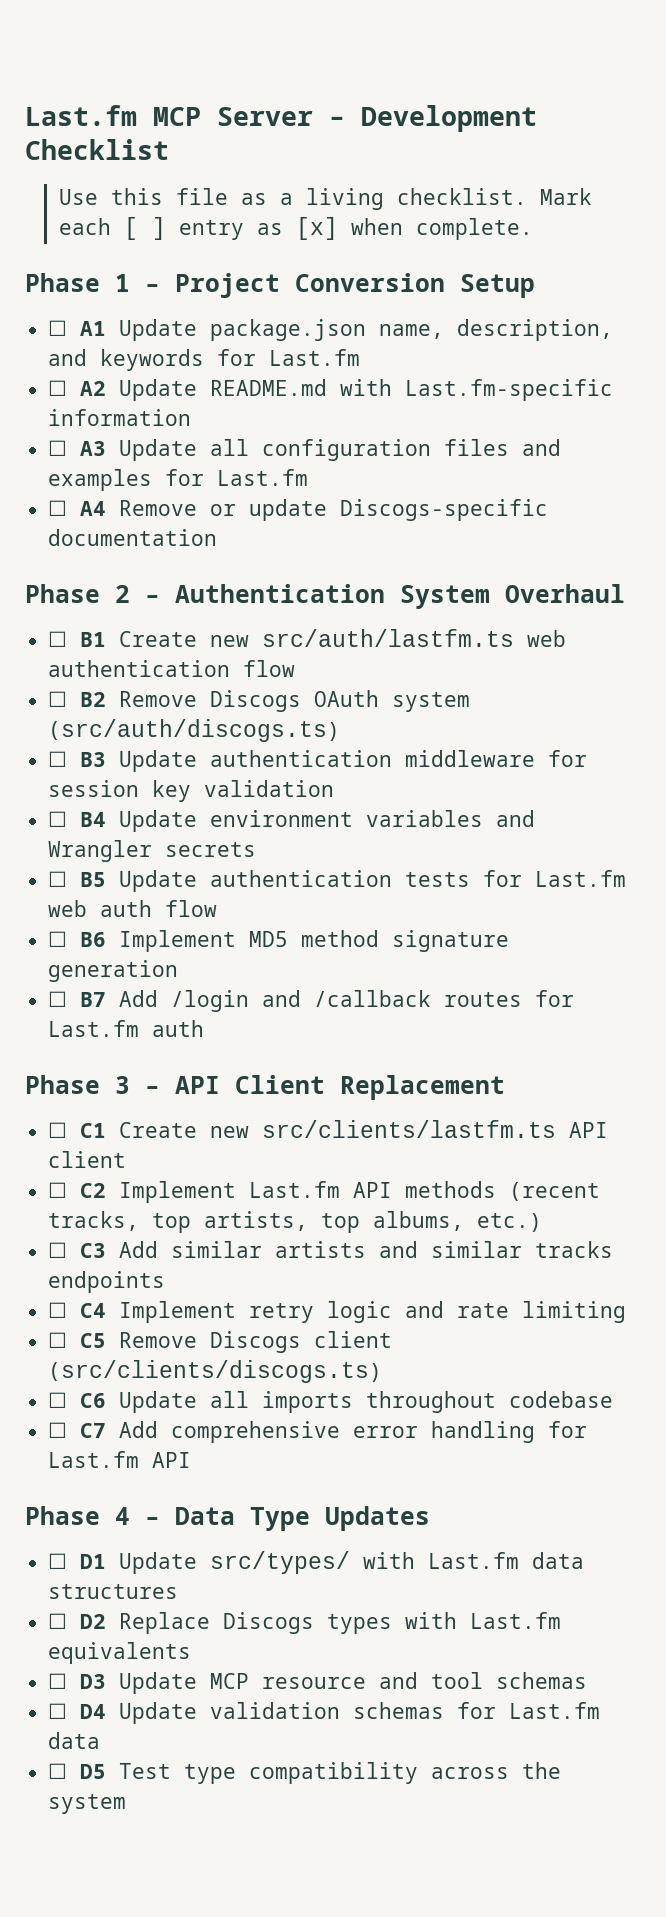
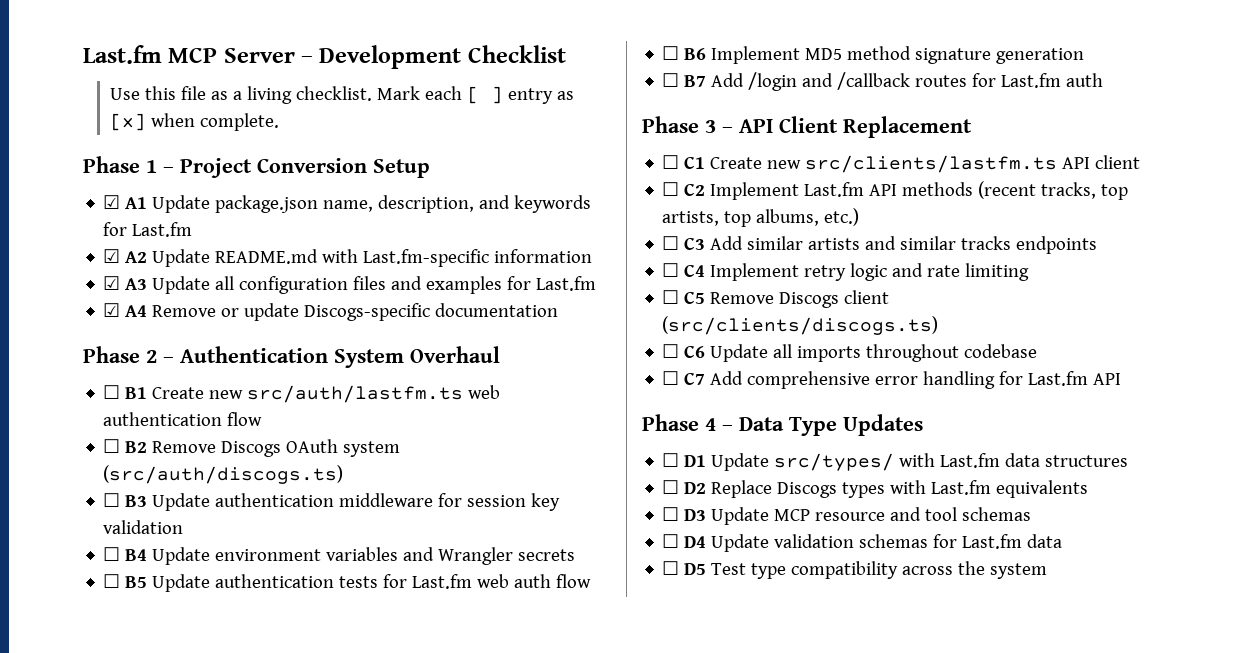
- ☐ A1 Update package.json name, description, and keywords for Last.fm
+ ☑ A1 Update package.json name, description, and keywords for Last.fm
- ☐ A2 Update README.md with Last.fm-specific information
+ ☑ A2 Update README.md with Last.fm-specific information
- ☐ A3 Update all configuration files and examples for Last.fm
+ ☑ A3 Update all configuration files and examples for Last.fm
- ☐ A4 Remove or update Discogs-specific documentation
+ ☑ A4 Remove or update Discogs-specific documentation

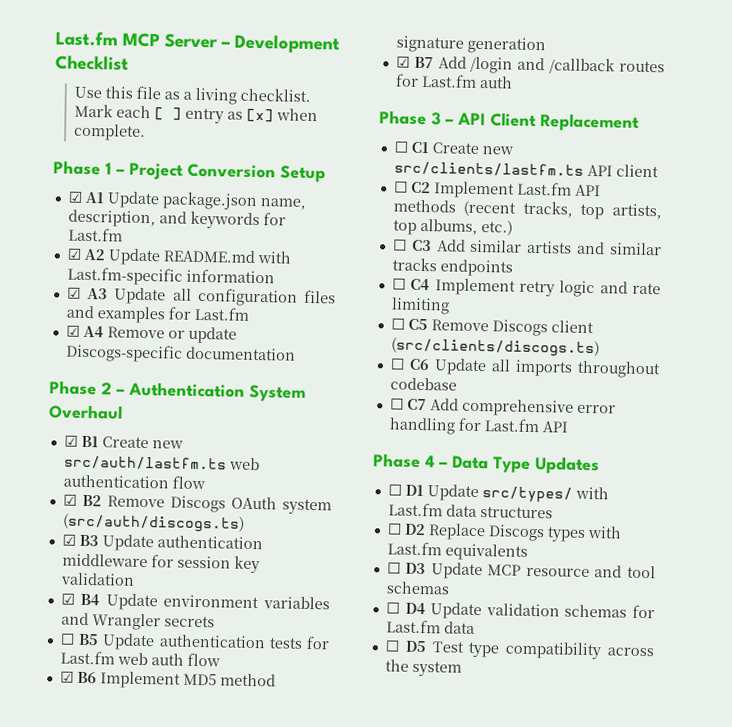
- ☐ B1 Create new src/auth/lastfm.ts web authentication flow
+ ☑ B1 Create new src/auth/lastfm.ts web authentication flow
- ☐ B2 Remove Discogs OAuth system (src/auth/discogs.ts)
+ ☑ B2 Remove Discogs OAuth system (src/auth/discogs.ts)
- ☐ B3 Update authentication middleware for session key validation
+ ☑ B3 Update authentication middleware for session key validation
- ☐ B4 Update environment variables and Wrangler secrets
+ ☑ B4 Update environment variables and Wrangler secrets
- ☐ B6 Implement MD5 method signature generation
+ ☑ B6 Implement MD5 method signature generation
- ☐ B7 Add /login and /callback routes for Last.fm auth
+ ☑ B7 Add /login and /callback routes for Last.fm auth

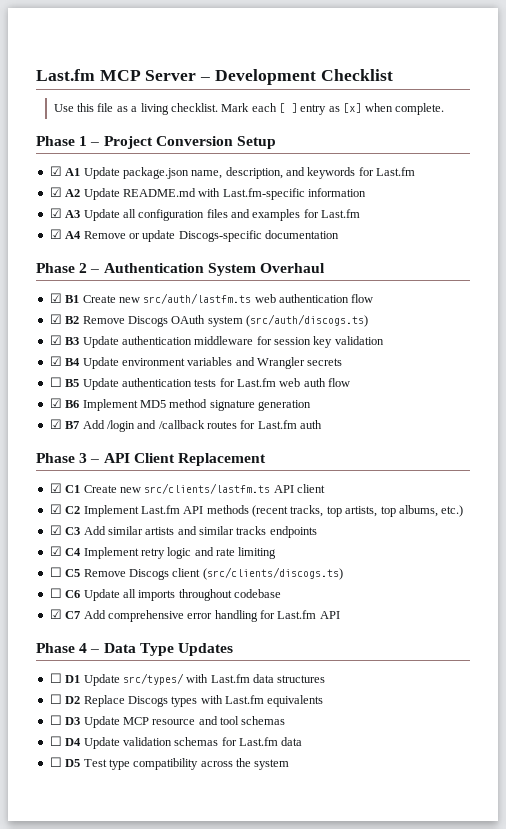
- ☐ C1 Create new src/clients/lastfm.ts API client
+ ☑ C1 Create new src/clients/lastfm.ts API client
- ☐ C2 Implement Last.fm API methods (recent tracks, top artists, top albums, etc.)
+ ☑ C2 Implement Last.fm API methods (recent tracks, top artists, top albums, etc.)
- ☐ C3 Add similar artists and similar tracks endpoints
+ ☑ C3 Add similar artists and similar tracks endpoints
- ☐ C4 Implement retry logic and rate limiting
+ ☑ C4 Implement retry logic and rate limiting
- ☐ C7 Add comprehensive error handling for Last.fm API
+ ☑ C7 Add comprehensive error handling for Last.fm API

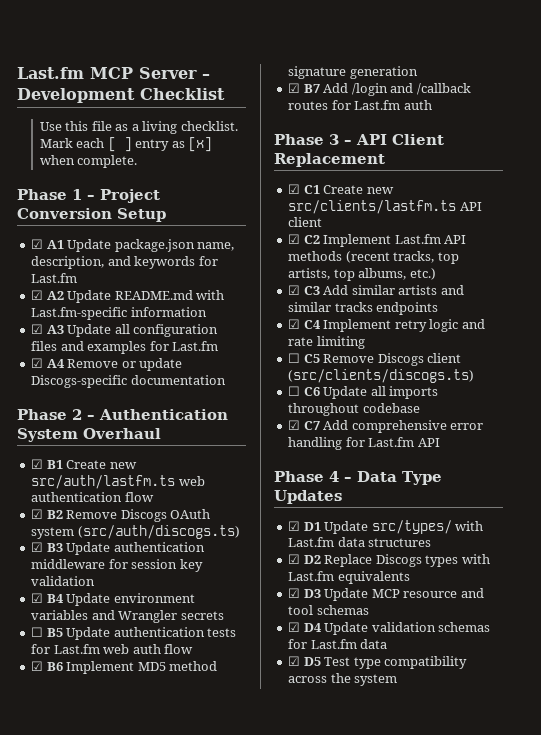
- ☐ D1 Update src/types/ with Last.fm data structures
+ ☑ D1 Update src/types/ with Last.fm data structures
- ☐ D2 Replace Discogs types with Last.fm equivalents
+ ☑ D2 Replace Discogs types with Last.fm equivalents
- ☐ D3 Update MCP resource and tool schemas
+ ☑ D3 Update MCP resource and tool schemas
- ☐ D4 Update validation schemas for Last.fm data
+ ☑ D4 Update validation schemas for Last.fm data
- ☐ D5 Test type compatibility across the system
+ ☑ D5 Test type compatibility across the system

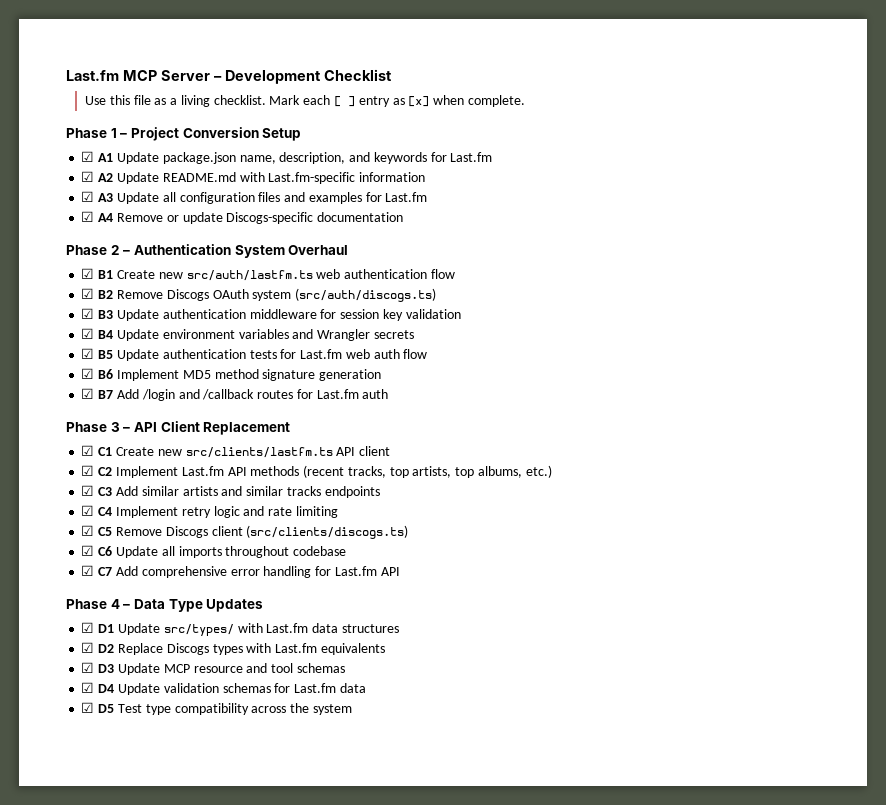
- ☐ B5 Update authentication tests for Last.fm web auth flow
+ ☑ B5 Update authentication tests for Last.fm web auth flow
- ☐ C5 Remove Discogs client (src/clients/discogs.ts)
+ ☑ C5 Remove Discogs client (src/clients/discogs.ts)
- ☐ C6 Update all imports throughout codebase
+ ☑ C6 Update all imports throughout codebase

